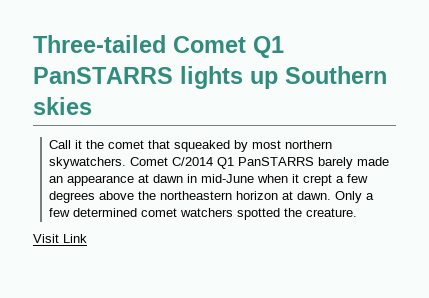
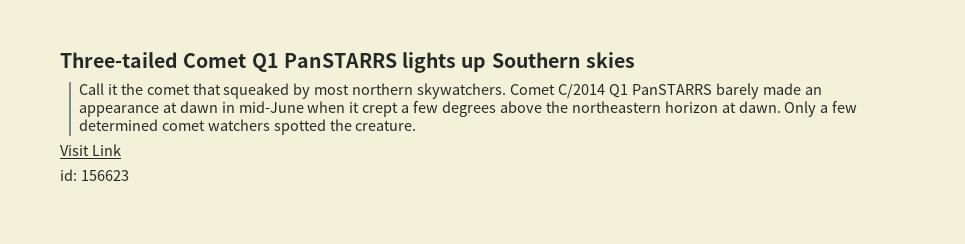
+ id: 156623

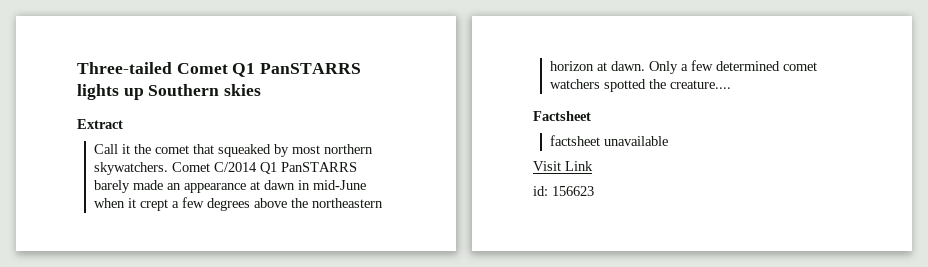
+ Extract
- Only a few determined comet watchers spotted the creature.
+ Only a few determined comet watchers spotted the creature....
+ Factsheet
+ factsheet unavailable

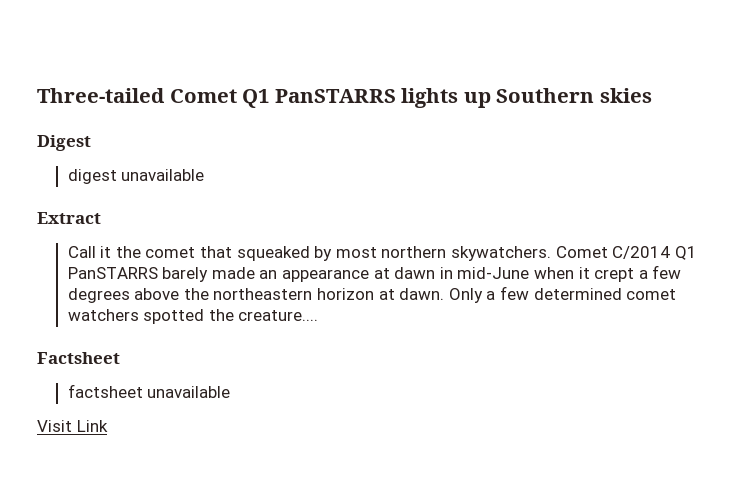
+ Digest
+ digest unavailable
- id: 156623

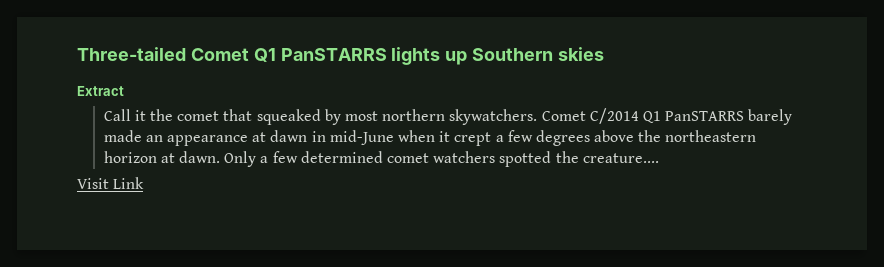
- Digest
- digest unavailable
- Factsheet
- factsheet unavailable

